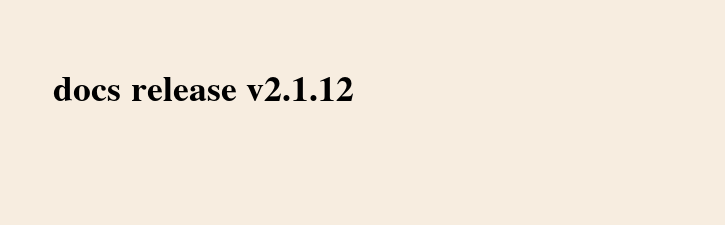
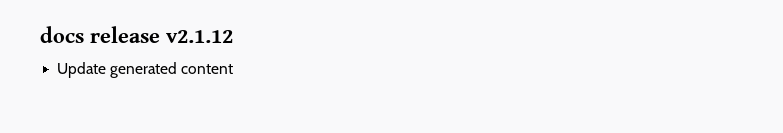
+ Update generated content

